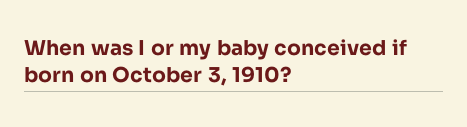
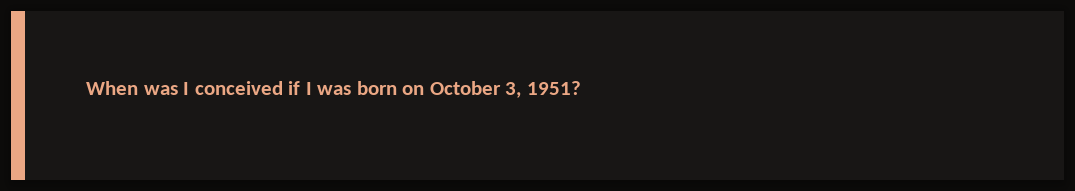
- When was I or my baby conceived if born on October 3, 1910?
+ When was I conceived if I was born on October 3, 1951?

